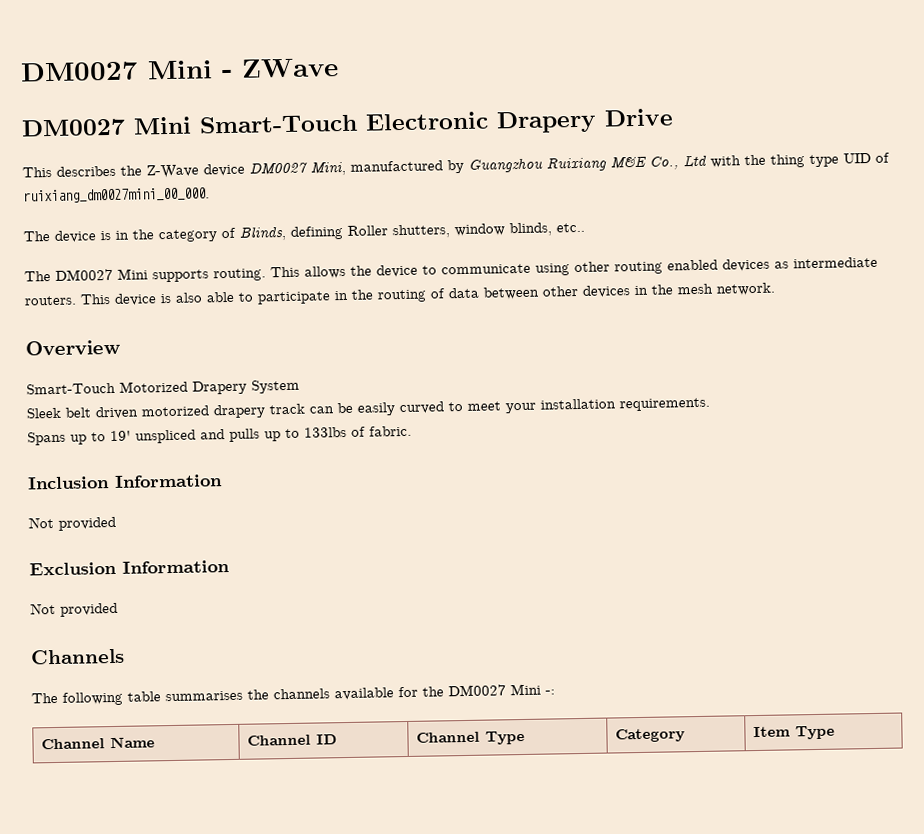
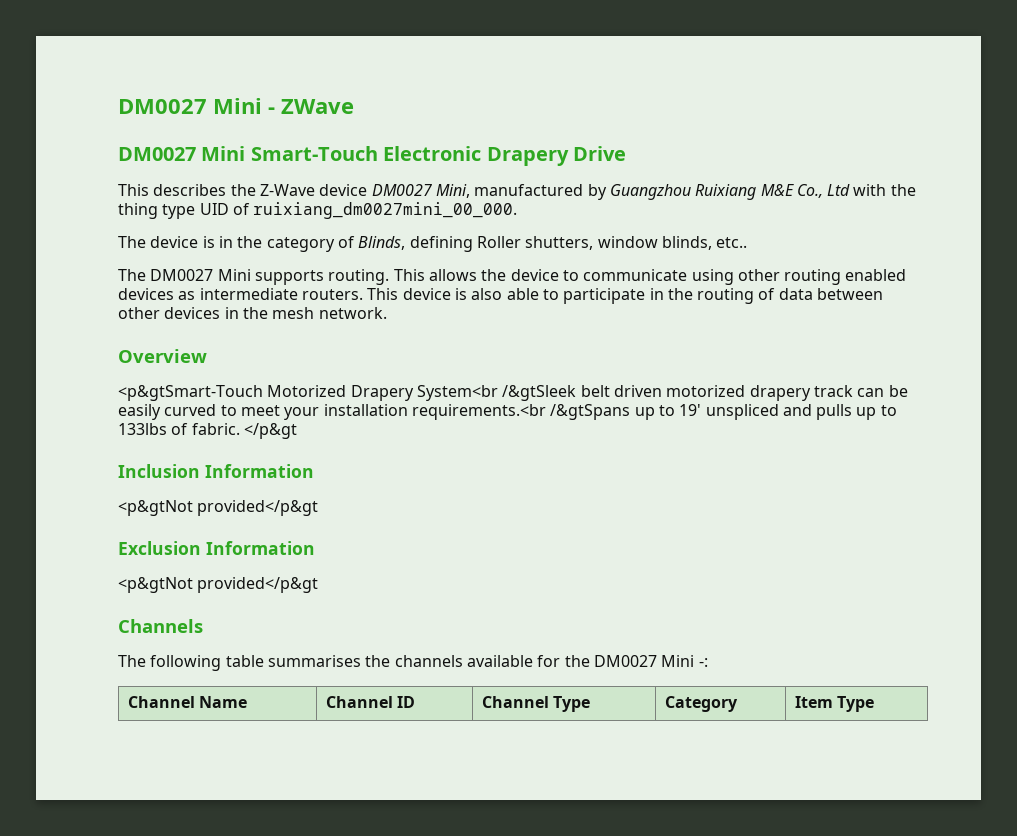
- Smart-Touch Motorized Drapery System
- Sleek belt driven motorized drapery track can be easily curved to meet your installation requirements.
- Spans up to 19' unspliced and pulls up to 133lbs of fabric.
+ <p&gtSmart-Touch Motorized Drapery System<br /&gtSleek belt driven motorized drapery track can be easily curved to meet your installation requirements.<br /&gtSpans up to 19' unspliced and pulls up to 133lbs of fabric. </p&gt
  Inclusion Information
- Not provided
+ <p&gtNot provided</p&gt
  Exclusion Information
- Not provided
+ <p&gtNot provided</p&gt

